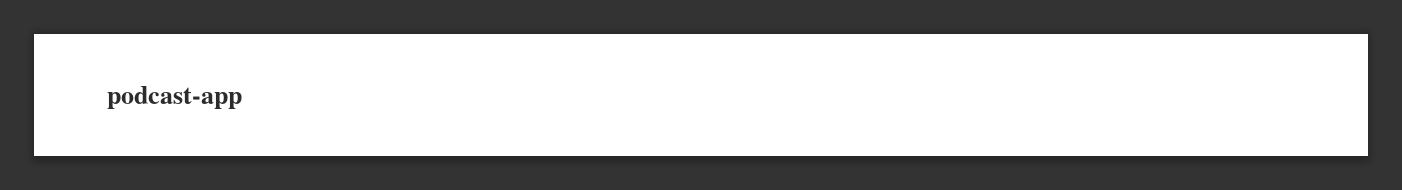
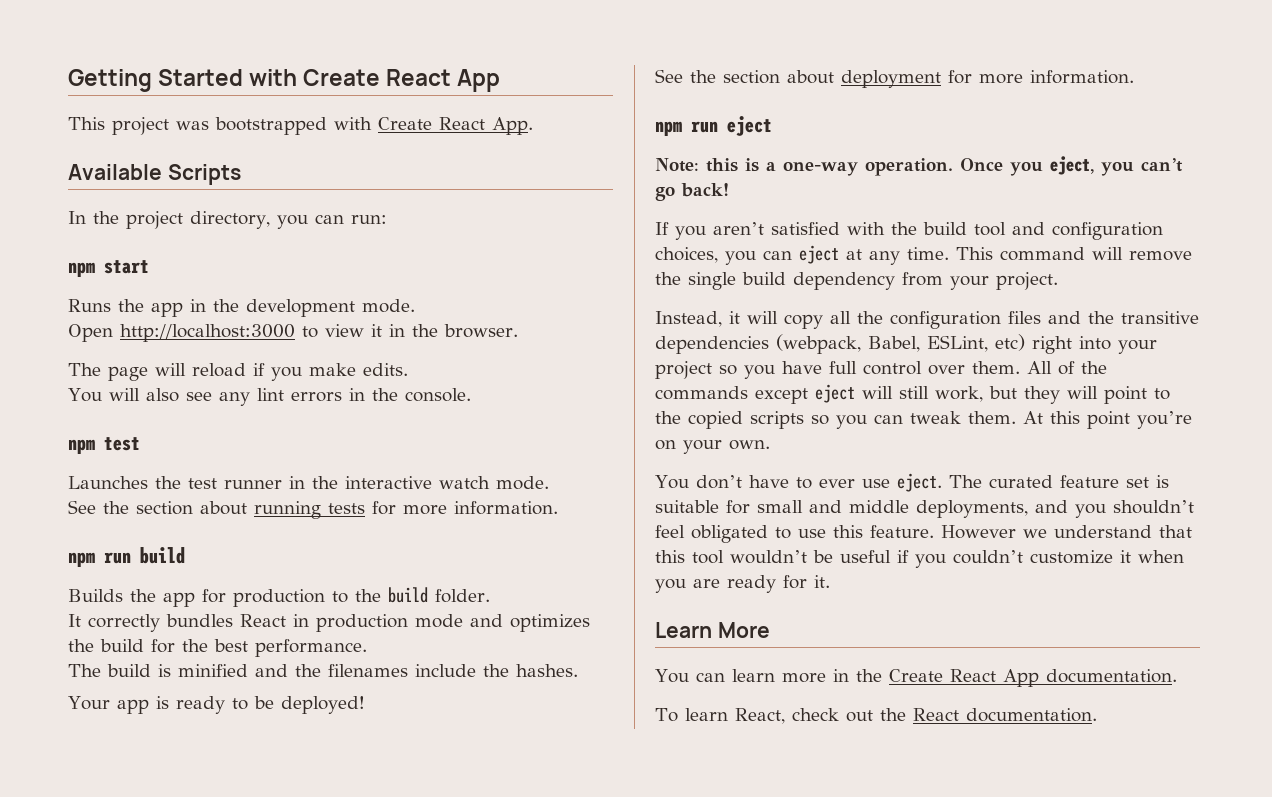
- podcast-app
+ Getting Started with Create React App
+ This project was bootstrapped with Create React App.
+ Available Scripts
+ In the project directory, you can run:
+ npm start
+ Runs the app in the development mode.
+ Open http://localhost:3000 to view it in the browser.
+ The page will reload if you make edits.
+ You will also see any lint errors in the console.
+ npm test
+ Launches the test runner in the interactive watch mode.
+ See the section about running tests for more information.
+ npm run build
+ Builds the app for production to the build folder.
+ It correctly bundles React in production mode and optimizes the build for the best performance.
+ The build is minified and the filenames include the hashes.
+ Your app is ready to be deployed!
+ See the section about deployment for more information.
+ npm run eject
+ Note: this is a one-way operation. Once you eject, you can’t go back!
+ If you aren’t satisfied with the build tool and configuration choices, you can eject at any time. This command will remove the single build dependency from your project.
+ Instead, it will copy all the configuration files and the transitive dependencies (webpack, Babel, ESLint, etc) right into your project so you have full control over them. All of the commands except eject will still work, but they will point to the copied scripts so you can tweak them. At this point you’re on your own.
+ You don’t have to ever use eject. The curated feature set is suitable for small and middle deployments, and you shouldn’t feel obligated to use this feature. However we understand that this tool wouldn’t be useful if you couldn’t customize it when you are ready for it.
+ Learn More
+ You can learn more in the Create React App documentation.
+ To learn React, check out the React documentation.

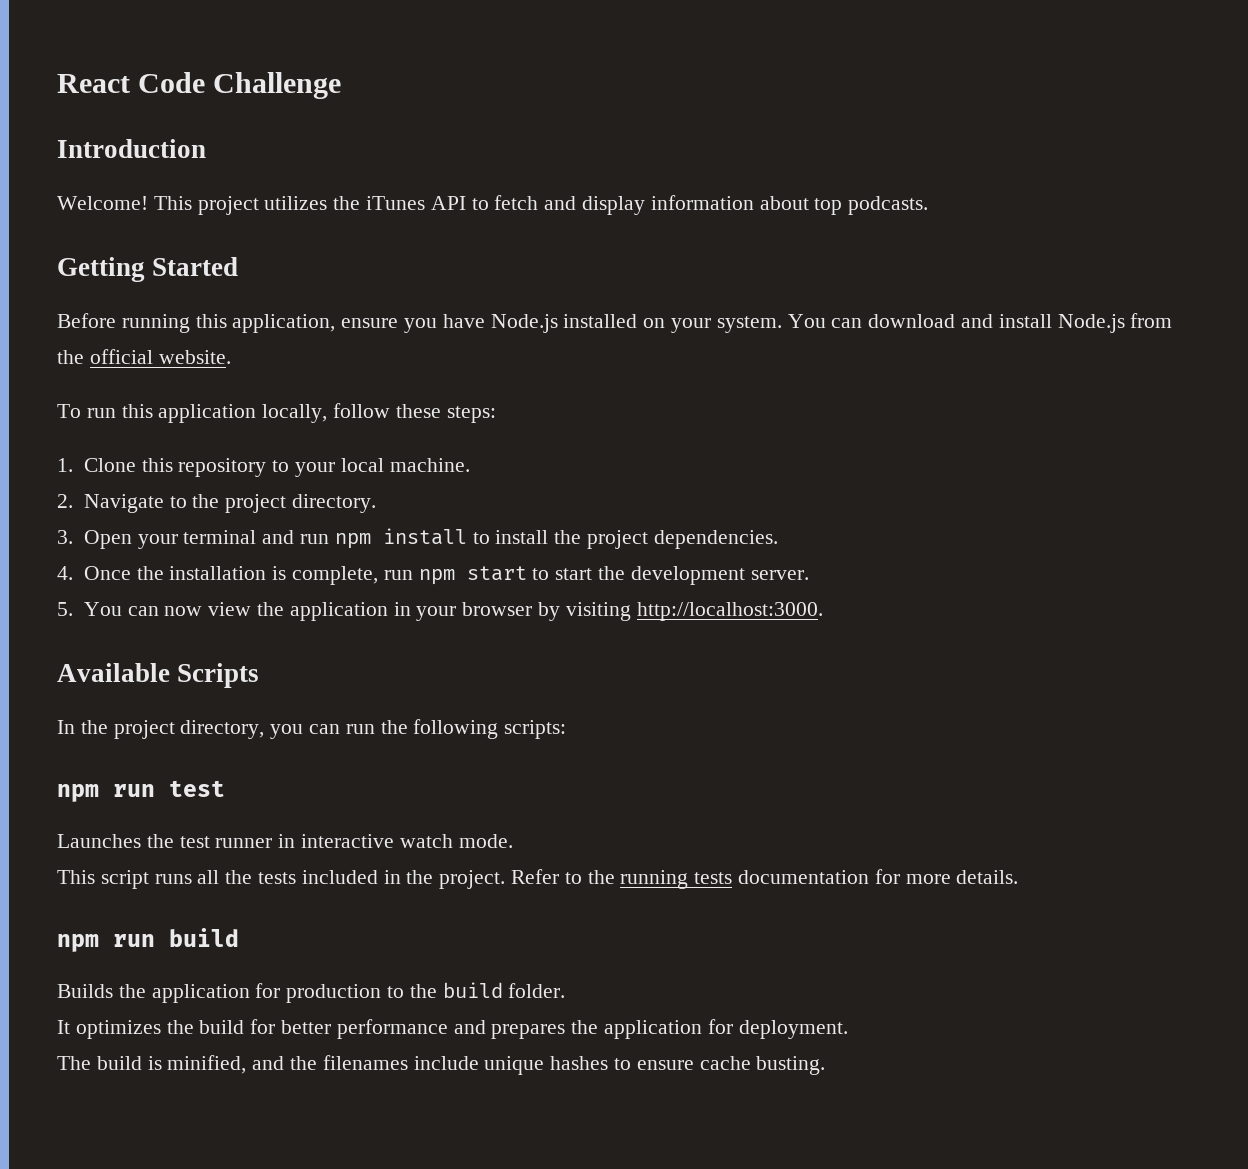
- Getting Started with Create React App
- This project was bootstrapped with Create React App.
+ React Code Challenge
+ Introduction
+ Welcome! This project utilizes the iTunes API to fetch and display information about top podcasts.
+ Getting Started
+ Before running this application, ensure you have Node.js installed on your system. You can download and install Node.js from the official website.
+ To run this application locally, follow these steps:
+ 1. Clone this repository to your local machine.
+ 2. Navigate to the project directory.
+ 3. Open your terminal and run npm install to install the project dependencies.
+ 4. Once the installation is complete, run npm start to start the development server.
+ 5. You can now view the application in your browser by visiting http://localhost:3000.
- In the project directory, you can run:
- npm start
- Runs the app in the development mode.
- Open http://localhost:3000 to view it in the browser.
- The page will reload if you make edits.
- You will also see any lint errors in the console.
- npm test
+ In the project directory, you can run the following scripts:
+ npm run test
- Launches the test runner in the interactive watch mode.
+ Launches the test runner in interactive watch mode.
- See the section about running tests for more information.
+ This script runs all the tests included in the project. Refer to the running tests documentation for more details.
- Builds the app for production to the build folder.
+ Builds the application for production to the build folder.
- It correctly bundles React in production mode and optimizes the build for the best performance.
+ It optimizes the build for better performance and prepares the application for deployment.
- The build is minified and the filenames include the hashes.
- Your app is ready to be deployed!
- See the section about deployment for more information.
- npm run eject
- Note: this is a one-way operation. Once you eject, you can’t go back!
- If you aren’t satisfied with the build tool and configuration choices, you can eject at any time. This command will remove the single build dependency from your project.
- Instead, it will copy all the configuration files and the transitive dependencies (webpack, Babel, ESLint, etc) right into your project so you have full control over them. All of the commands except eject will still work, but they will point to the copied scripts so you can tweak them. At this point you’re on your own.
- You don’t have to ever use eject. The curated feature set is suitable for small and middle deployments, and you shouldn’t feel obligated to use this feature. However we understand that this tool wouldn’t be useful if you couldn’t customize it when you are ready for it.
- Learn More
- You can learn more in the Create React App documentation.
- To learn React, check out the React documentation.
+ The build is minified, and the filenames include unique hashes to ensure cache busting.

